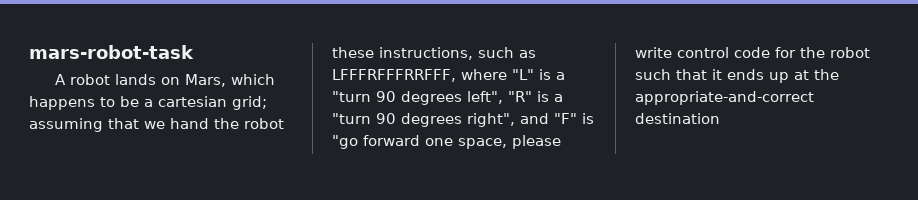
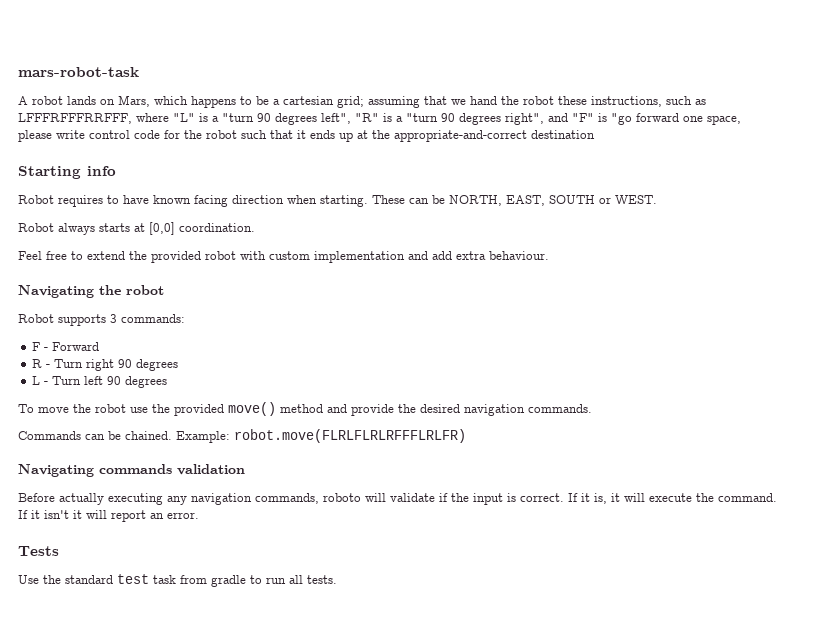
+ Starting info
+ Robot requires to have known facing direction when starting. These can be NORTH, EAST, SOUTH or WEST.
+ Robot always starts at [0,0] coordination.
+ Feel free to extend the provided robot with custom implementation and add extra behaviour.
+ Navigating the robot
+ Robot supports 3 commands:
+ F - Forward
+ R - Turn right 90 degrees
+ L - Turn left 90 degrees
+ To move the robot use the provided move() method and provide the desired navigation commands.
+ Commands can be chained. Example: robot.move(FLRLFLRLRFFFLRLFR)
+ Navigating commands validation
+ Before actually executing any navigation commands, roboto will validate if the input is correct. If it is, it will execute the command. If it isn't it will report an error.
+ Tests
+ Use the standard test task from gradle to run all tests.

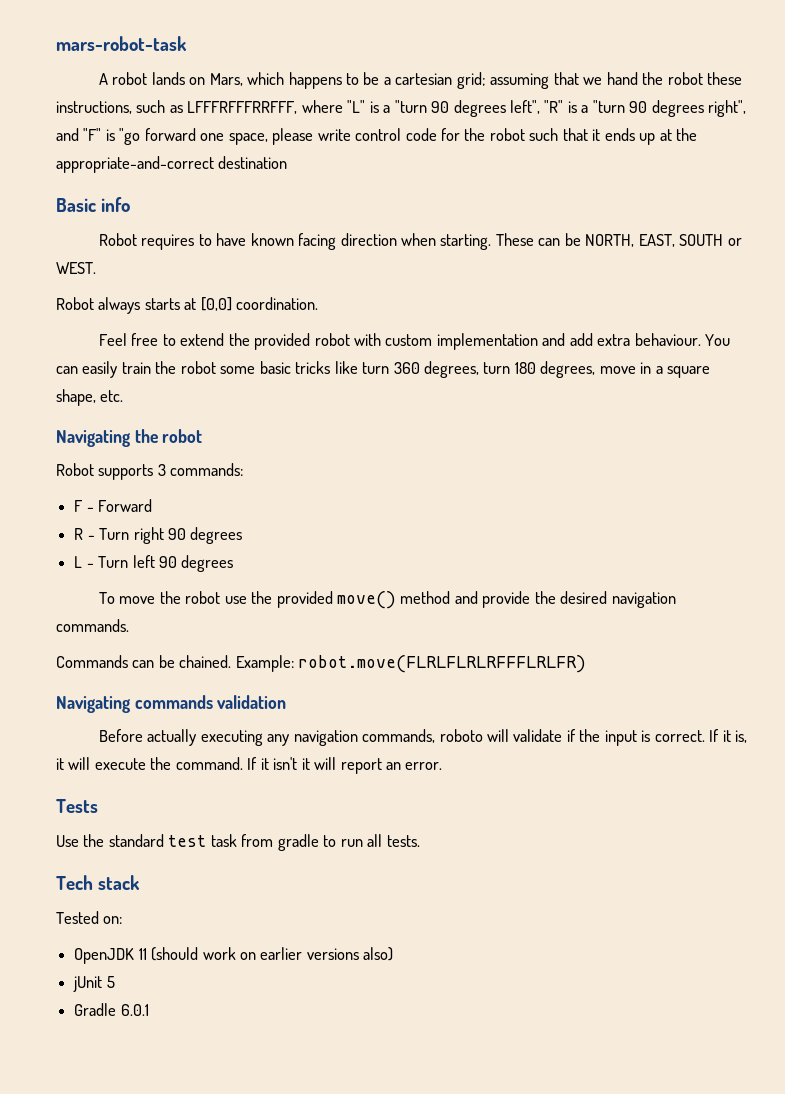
- Starting info
+ Basic info
+ You can easily train the robot some basic tricks like turn 360 degrees, turn 180 degrees, move in a square shape, etc.
+ Tech stack
+ Tested on:
+ OpenJDK 11 (should work on earlier versions also)
+ jUnit 5
+ Gradle 6.0.1

